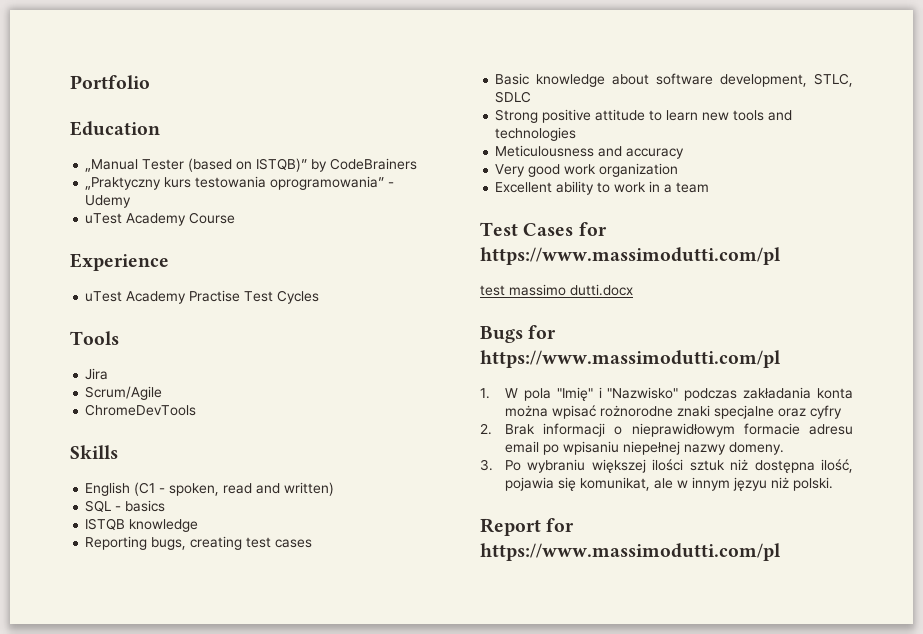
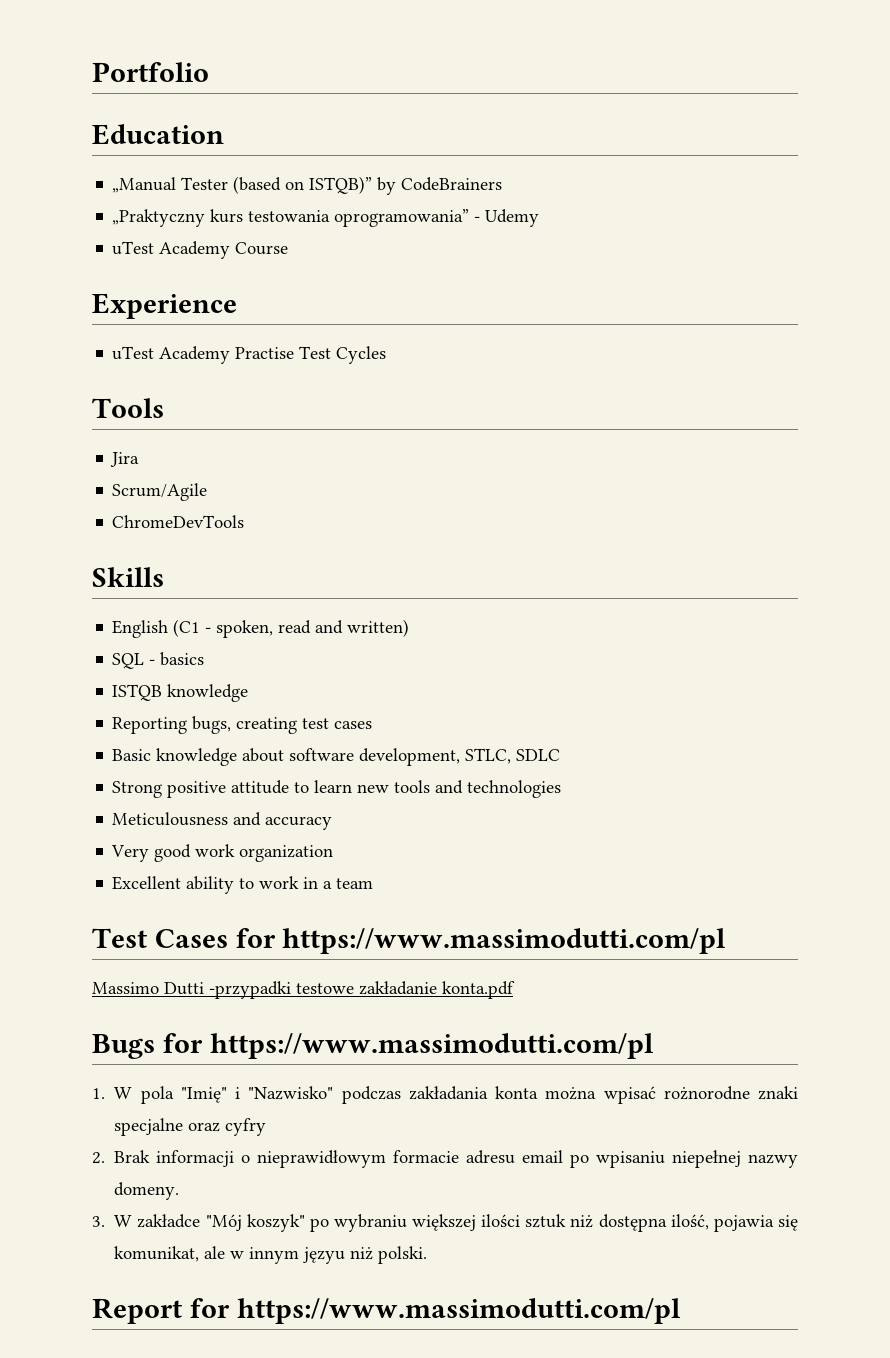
- test massimo dutti.docx
+ Massimo Dutti -przypadki testowe zakładanie konta.pdf
- 3. Po wybraniu większej ilości sztuk niż dostępna ilość, pojawia się komunikat, ale w innym języu niż polski.
+ 3. W zakładce "Mój koszyk" po wybraniu większej ilości sztuk niż dostępna ilość, pojawia się komunikat, ale w innym języu niż polski.

